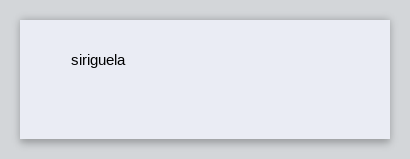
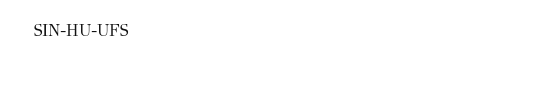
- siriguela
+ SIN-HU-UFS

